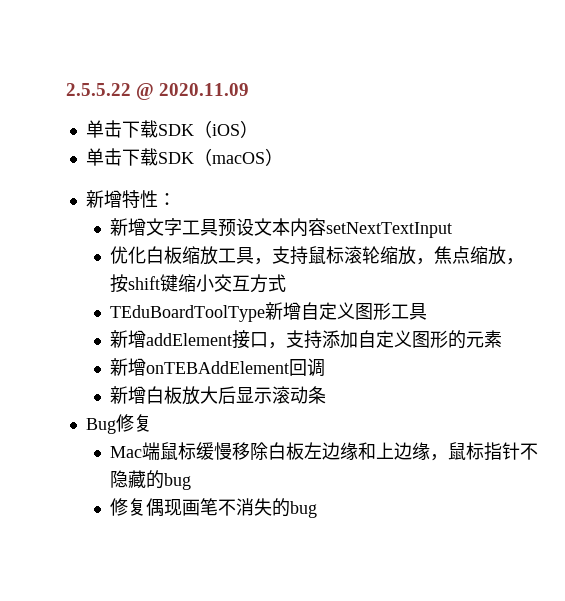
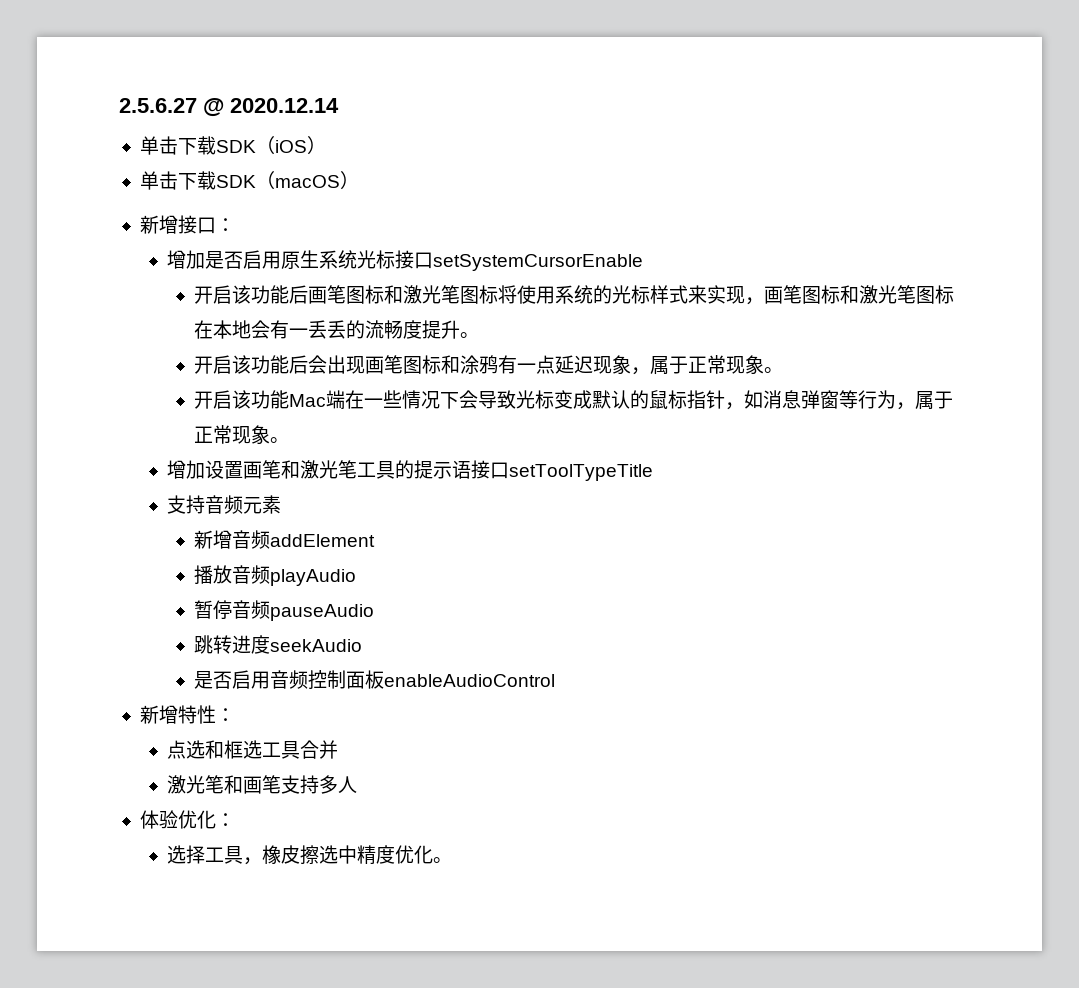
- 2.5.5.22 @ 2020.11.09
+ 2.5.6.27 @ 2020.12.14
+ 新增接口：
+ 增加是否启用原生系统光标接口setSystemCursorEnable
+ 开启该功能后画笔图标和激光笔图标将使用系统的光标样式来实现，画笔图标和激光笔图标在本地会有一丢丢的流畅度提升。
+ 开启该功能后会出现画笔图标和涂鸦有一点延迟现象，属于正常现象。
+ 开启该功能Mac端在一些情况下会导致光标变成默认的鼠标指针，如消息弹窗等行为，属于正常现象。
+ 增加设置画笔和激光笔工具的提示语接口setToolTypeTitle
+ 支持音频元素
+ 新增音频addElement
+ 播放音频playAudio
+ 暂停音频pauseAudio
+ 跳转进度seekAudio
+ 是否启用音频控制面板enableAudioControl
  新增特性：
- 新增文字工具预设文本内容setNextTextInput
- 优化白板缩放工具，支持鼠标滚轮缩放，焦点缩放，按shift键缩小交互方式
- TEduBoardToolType新增自定义图形工具
- 新增addElement接口，支持添加自定义图形的元素
- 新增onTEBAddElement回调
- 新增白板放大后显示滚动条
- Bug修复
- Mac端鼠标缓慢移除白板左边缘和上边缘，鼠标指针不隐藏的bug
- 修复偶现画笔不消失的bug
+ 点选和框选工具合并
+ 激光笔和画笔支持多人
+ 体验优化：
+ 选择工具，橡皮擦选中精度优化。

